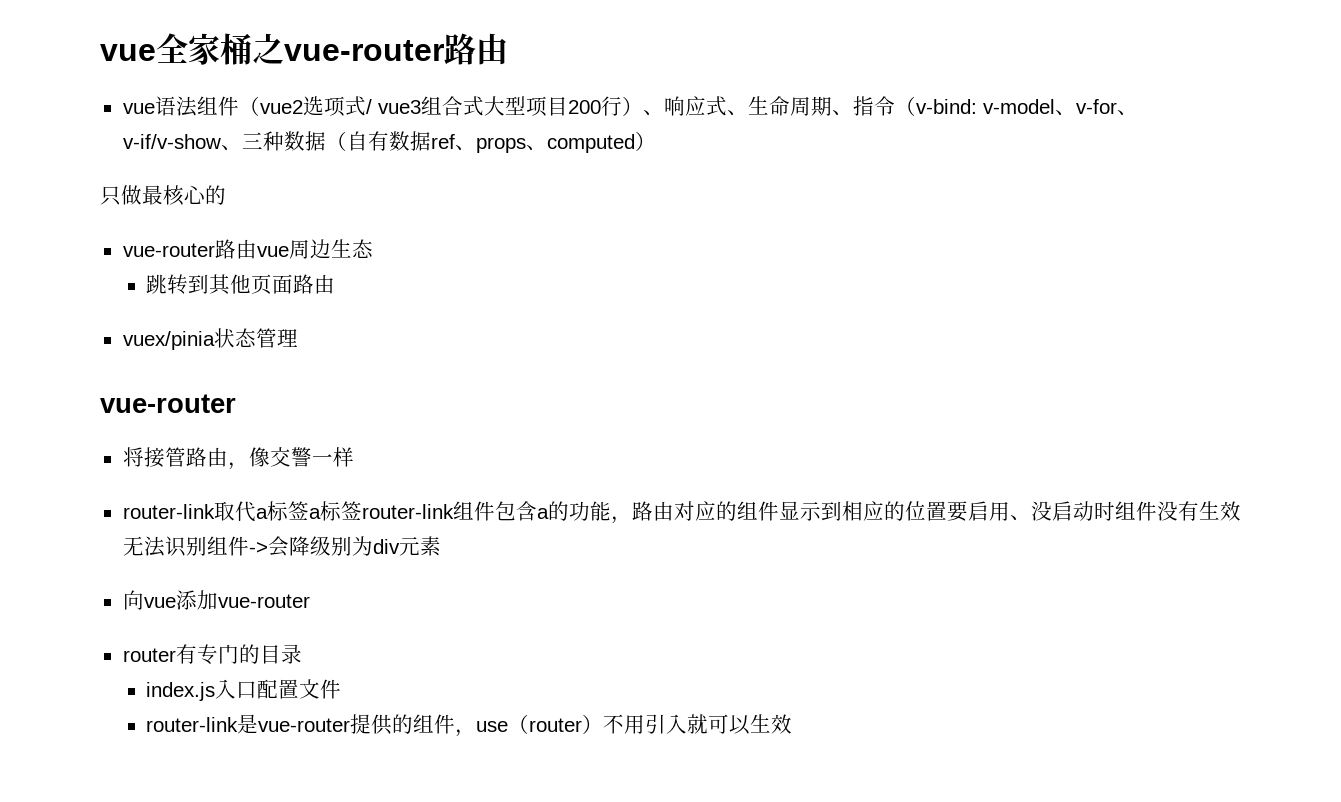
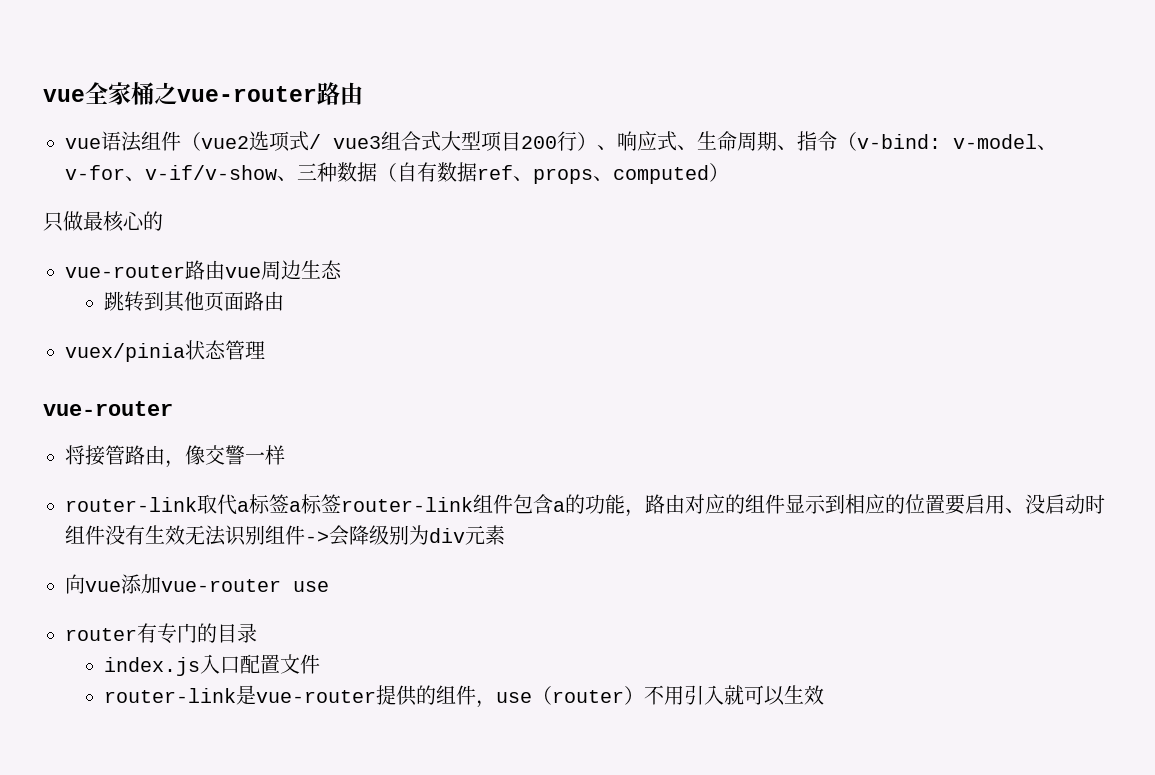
- 向vue添加vue-router
+ 向vue添加vue-router use

